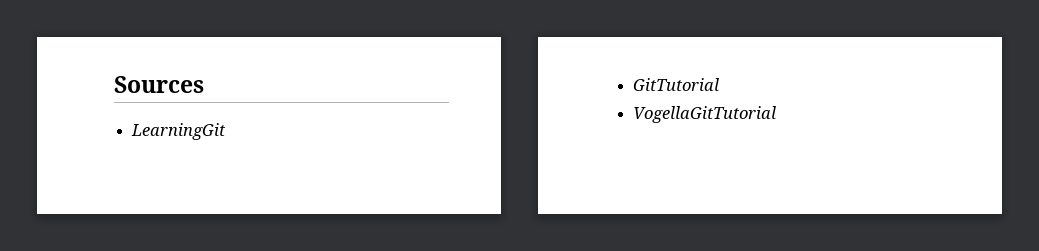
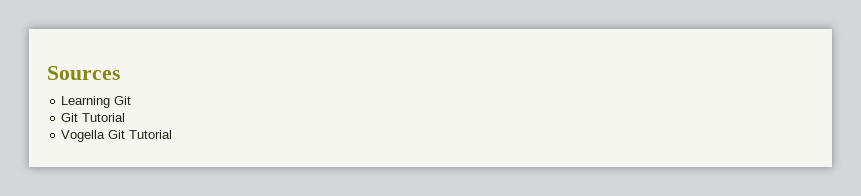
- LearningGit
- GitTutorial
- VogellaGitTutorial
+ Learning Git
+ Git Tutorial
+ Vogella Git Tutorial

